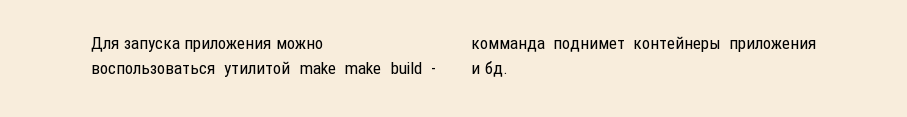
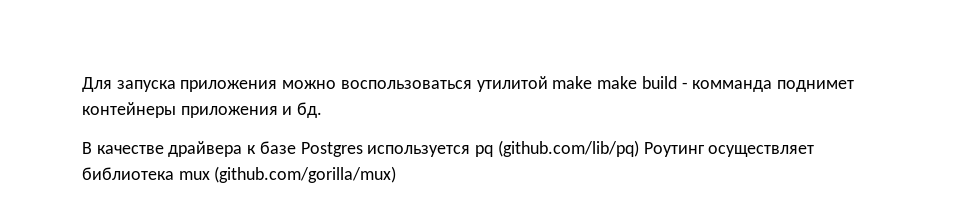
+ В качестве драйвера к базе Postgres используется pq (github.com/lib/pq) Роутинг осуществляет библиотека mux (github.com/gorilla/mux)

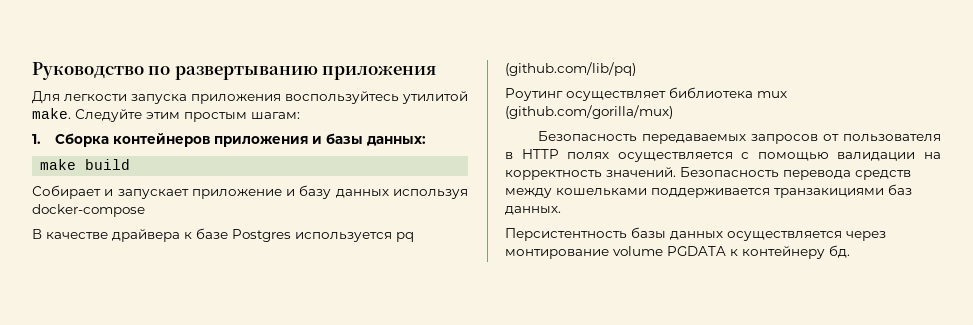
- Для запуска приложения можно воспользоваться утилитой make make build - комманда поднимет контейнеры приложения и бд.
+ Руководство по развертыванию приложения
+ Для легкости запуска приложения воспользуйтесь утилитой make. Следуйте этим простым шагам:
+ 1. Сборка контейнеров приложения и базы данных:
+ make build
+ Собирает и запускает приложение и базу данных используя docker-compose
- В качестве драйвера к базе Postgres используется pq (github.com/lib/pq) Роутинг осуществляет библиотека mux (github.com/gorilla/mux)
+ В качестве драйвера к базе Postgres используется pq (github.com/lib/pq)
+ Роутинг осуществляет библиотека mux (github.com/gorilla/mux)
+ Безопасность передаваемых запросов от пользователя в HTTP полях осуществляется с помощью валидации на корректность значений. Безопасность перевода средств между кошельками поддерживается транзакициями баз данных.
+ Персистентность базы данных осуществляется через монтирование volume PGDATA к контейнеру бд.

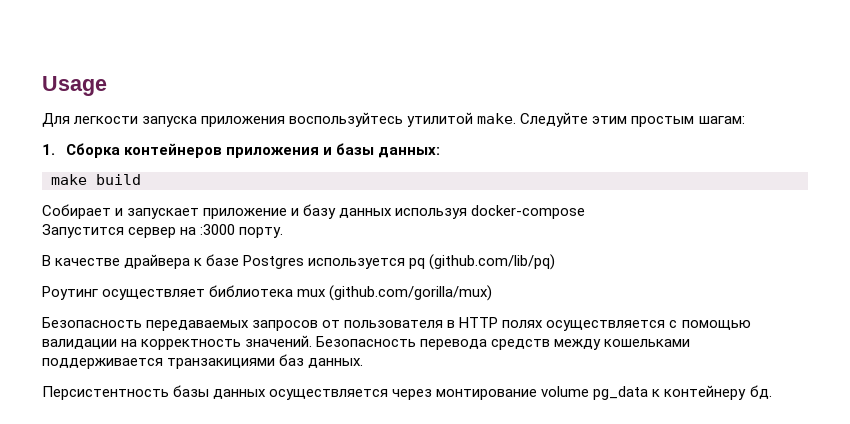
- Руководство по развертыванию приложения
+ Usage
+ Запустится сервер на :3000 порту.
- Персистентность базы данных осуществляется через монтирование volume PGDATA к контейнеру бд.
+ Персистентность базы данных осуществляется через монтирование volume pg_data к контейнеру бд.

